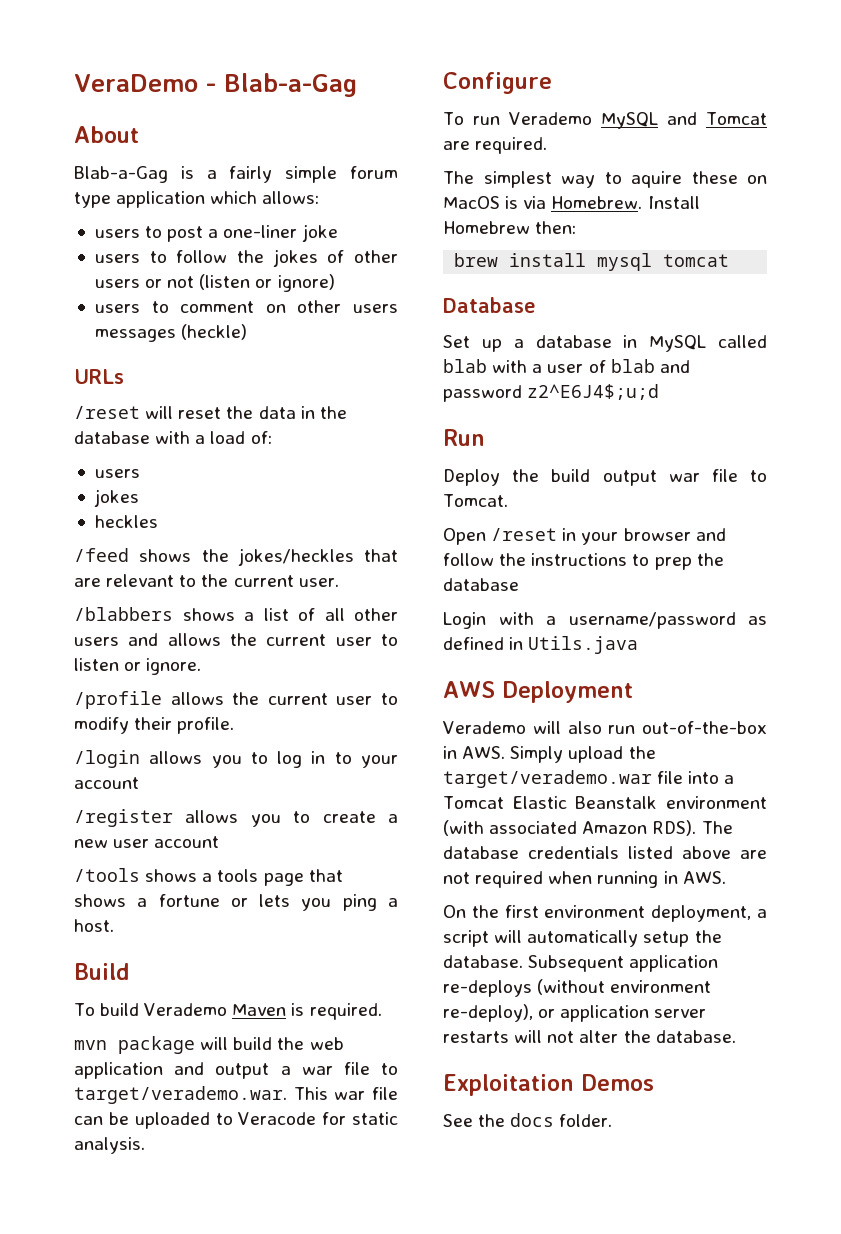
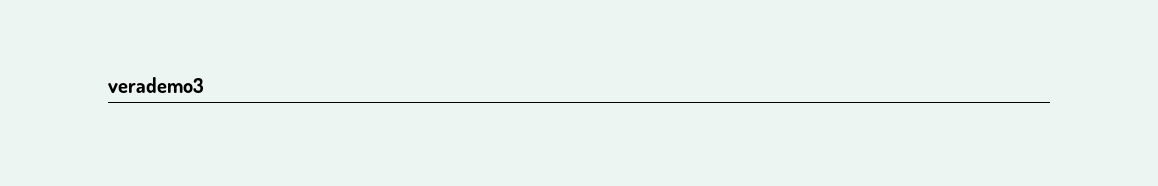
- VeraDemo - Blab-a-Gag
- About
- Blab-a-Gag is a fairly simple forum type application which allows:
- users to post a one-liner joke
- users to follow the jokes of other users or not (listen or ignore)
- users to comment on other users messages (heckle)
- URLs
- /reset will reset the data in the database with a load of:
- users
- jokes
- heckles
- /feed shows the jokes/heckles that are relevant to the current user.
- /blabbers shows a list of all other users and allows the current user to listen or ignore.
- /profile allows the current user to modify their profile.
- /login allows you to log in to your account
- /register allows you to create a new user account
- /tools shows a tools page that shows a fortune or lets you ping a host.
- Build
- To build Verademo Maven is required.
- mvn package will build the web application and output a war file to target/verademo.war. This war file can be uploaded to Veracode for static analysis.
- Configure
- To run Verademo MySQL and Tomcat are required.
- The simplest way to aquire these on MacOS is via Homebrew. Install Homebrew then:
- brew install mysql tomcat
- Database
- Set up a database in MySQL called blab with a user of blab and password z2^E6J4$;u;d
- Run
- Deploy the build output war file to Tomcat.
- Open /reset in your browser and follow the instructions to prep the database
- Login with a username/password as defined in Utils.java
- AWS Deployment
- Verademo will also run out-of-the-box in AWS. Simply upload the target/verademo.war file into a Tomcat Elastic Beanstalk environment (with associated Amazon RDS). The database credentials listed above are not required when running in AWS.
- On the first environment deployment, a script will automatically setup the database. Subsequent application re-deploys (without environment re-deploy), or application server restarts will not alter the database.
- Exploitation Demos
- See the docs folder.
+ verademo3

